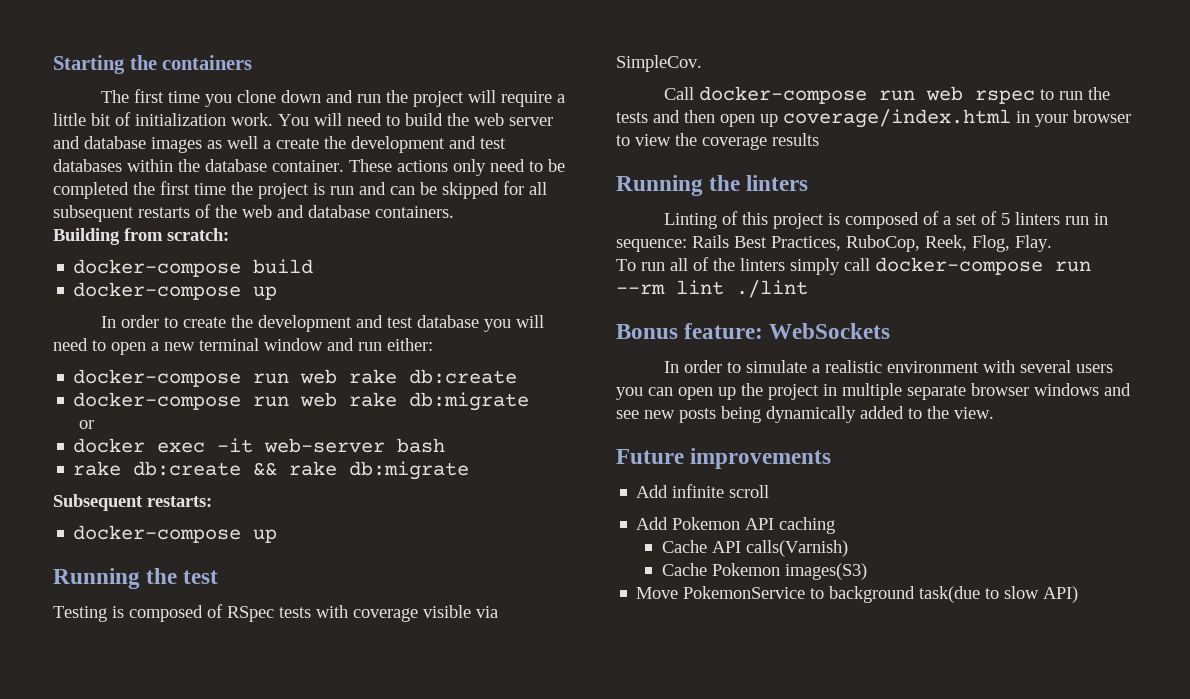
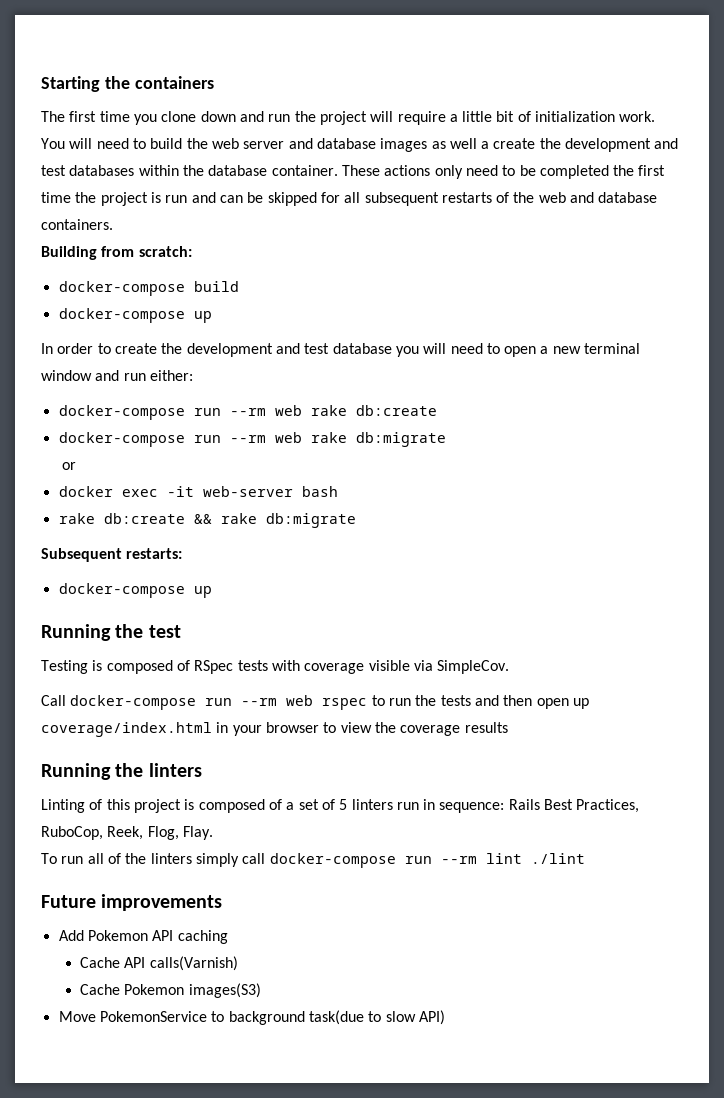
- docker-compose run web rake db:create
+ docker-compose run --rm web rake db:create
- docker-compose run web rake db:migrate
+ docker-compose run --rm web rake db:migrate
- Call docker-compose run web rspec to run the tests and then open up coverage/index.html in your browser to view the coverage results
+ Call docker-compose run --rm web rspec to run the tests and then open up coverage/index.html in your browser to view the coverage results
- Bonus feature: WebSockets
- In order to simulate a realistic environment with several users you can open up the project in multiple separate browser windows and see new posts being dynamically added to the view.
- Add infinite scroll

